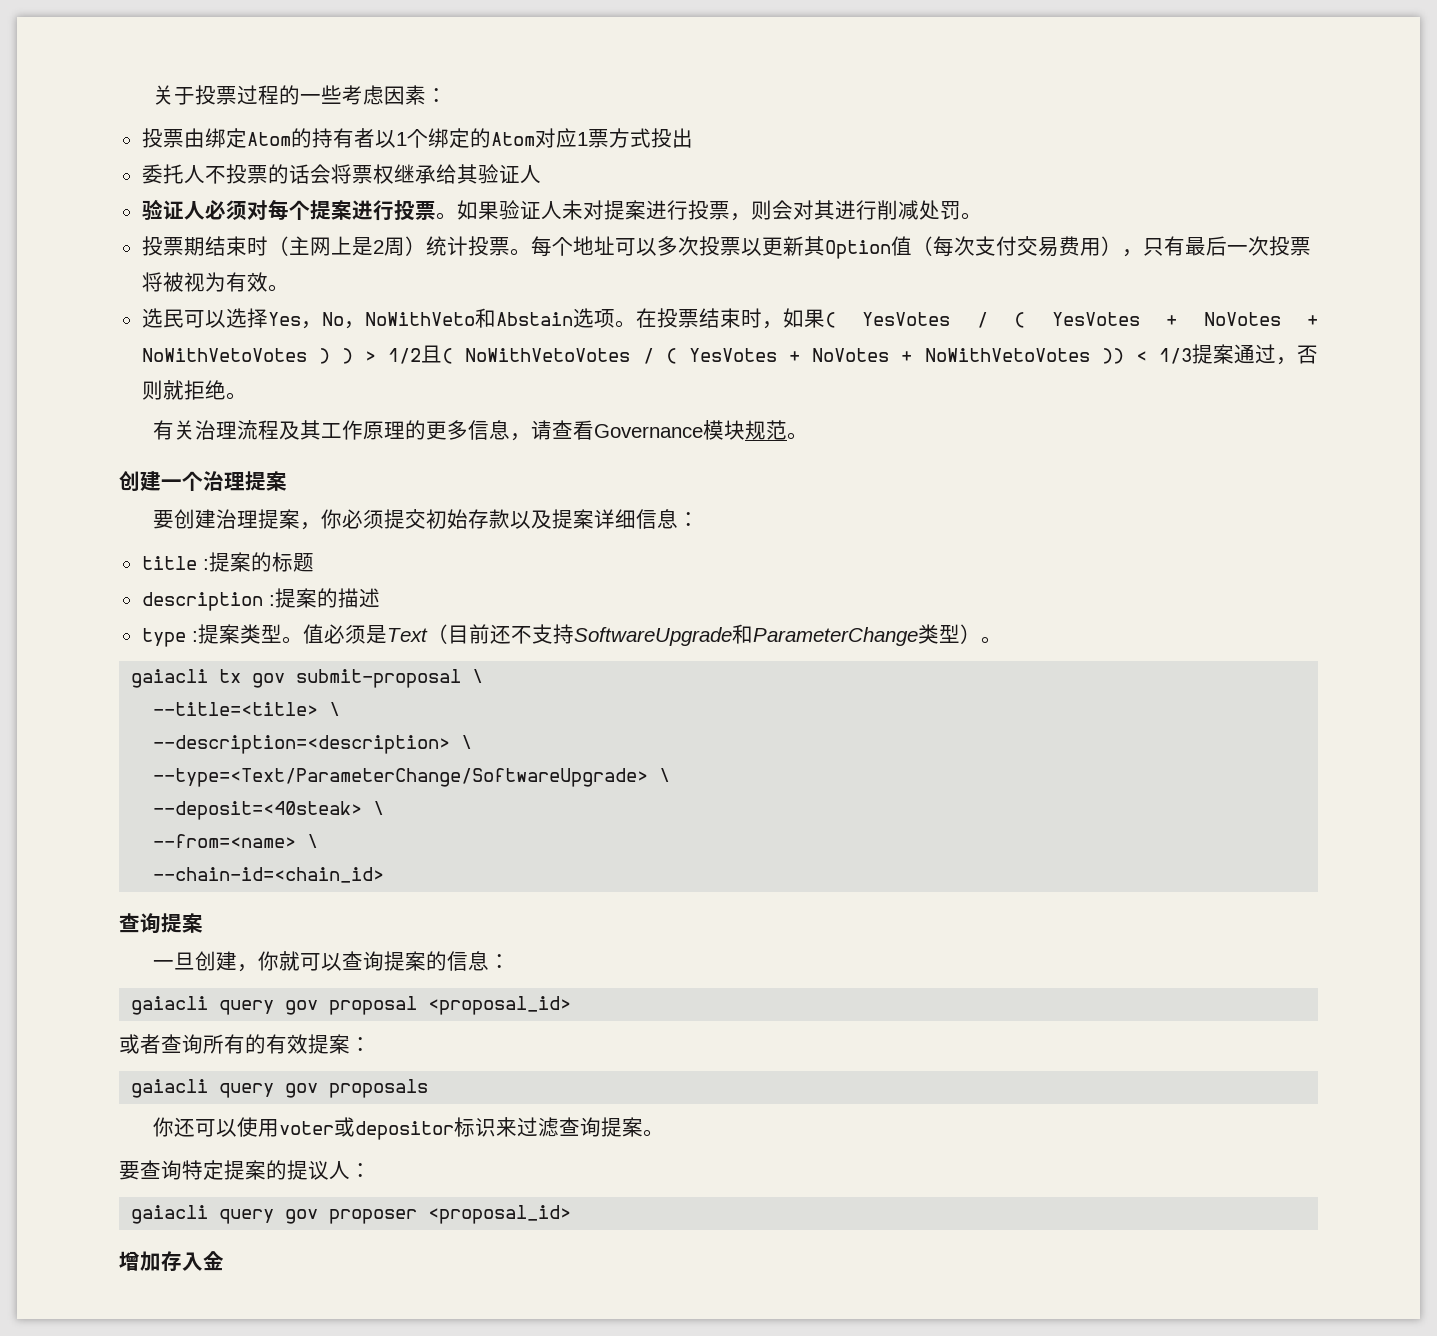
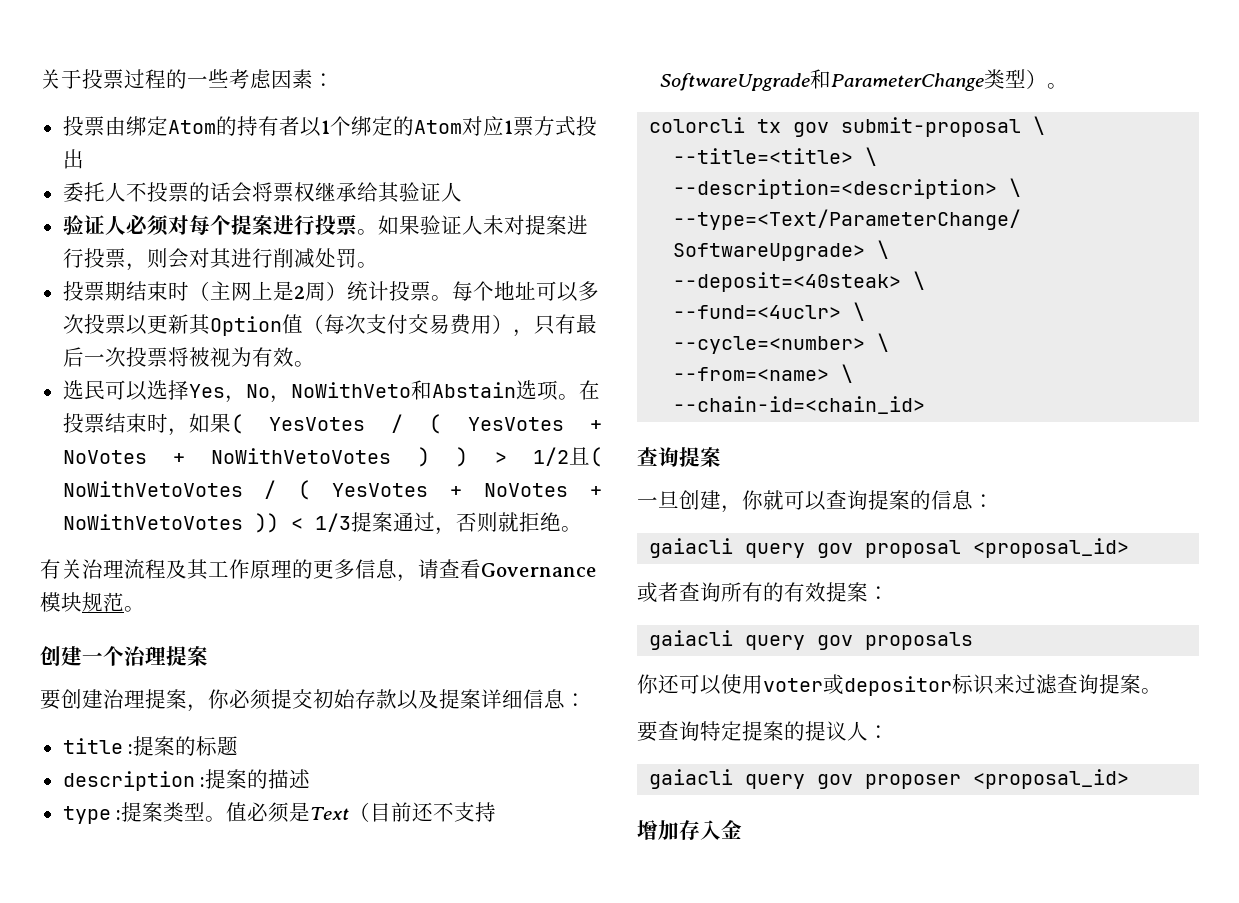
- gaiacli tx gov submit-proposal \
+ colorcli tx gov submit-proposal \
+ --fund=<4uclr> \
+ --cycle=<number> \

